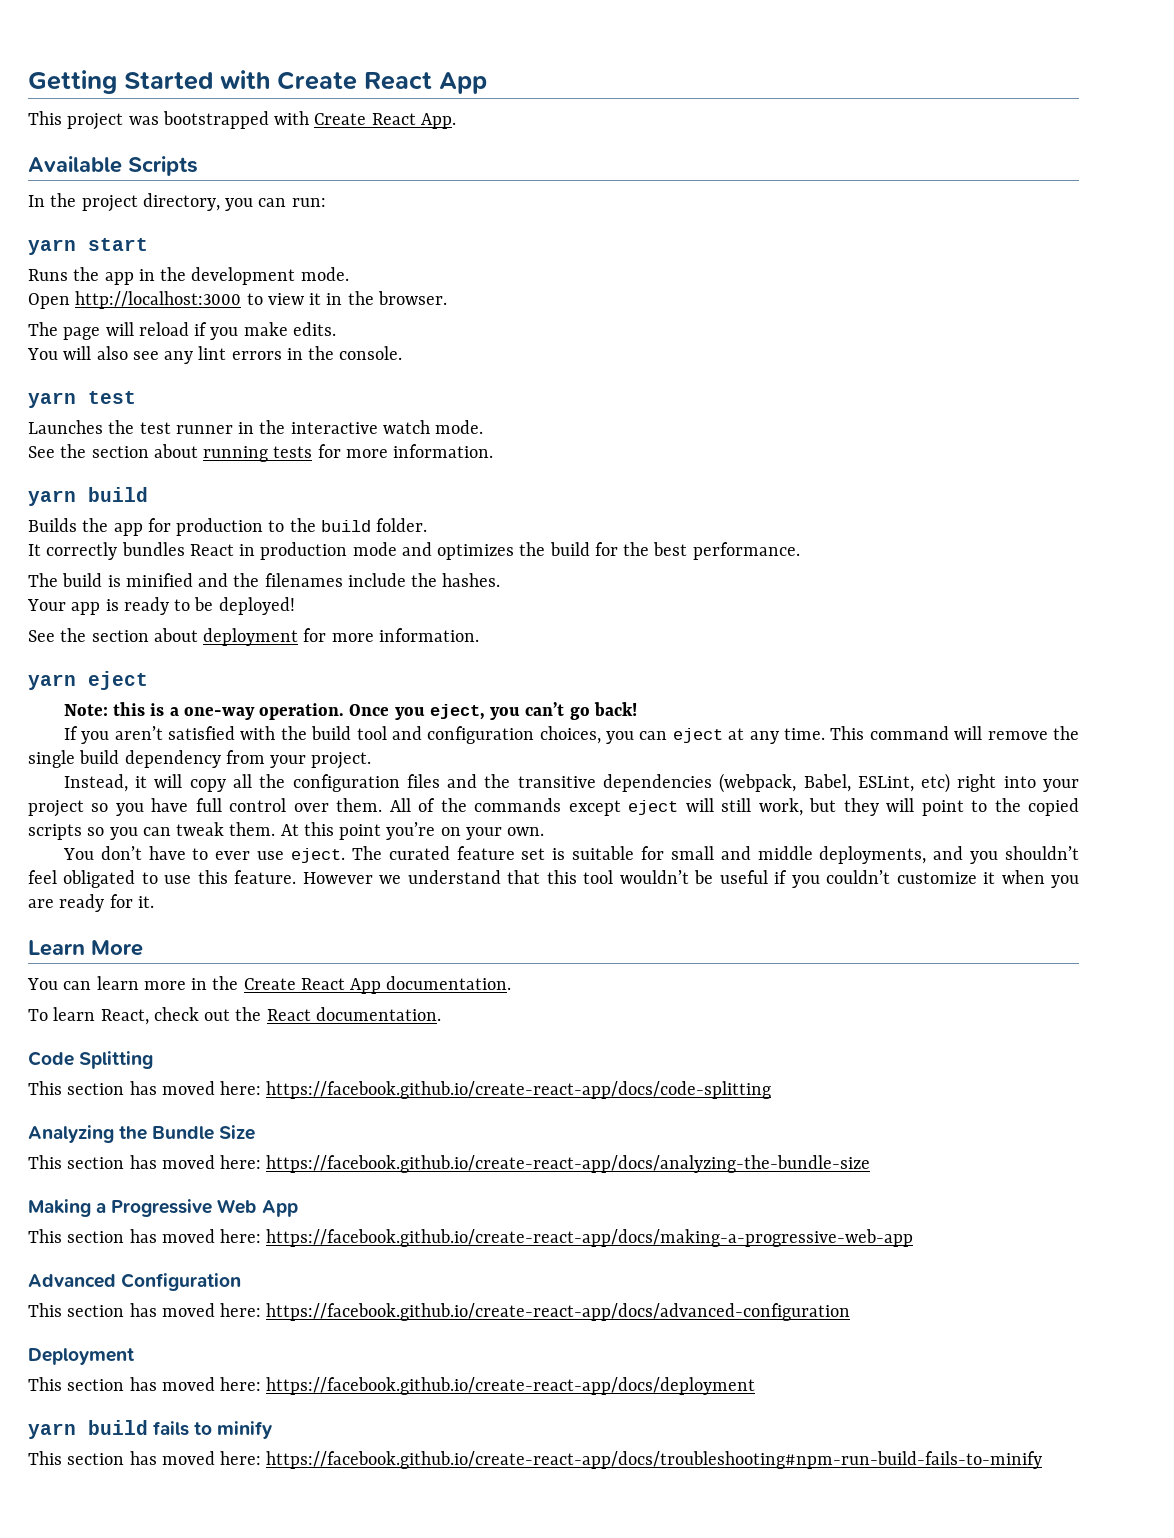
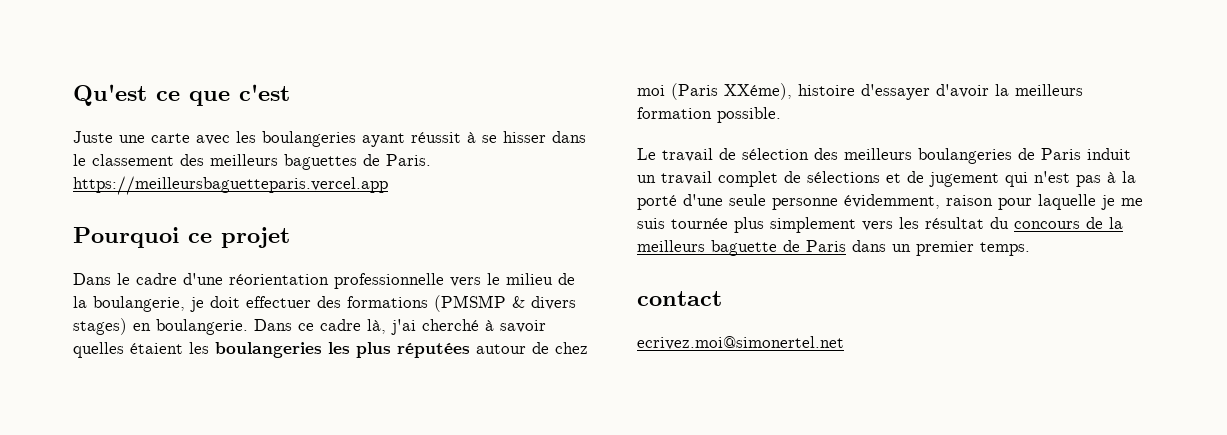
- Getting Started with Create React App
- This project was bootstrapped with Create React App.
- Available Scripts
- In the project directory, you can run:
- yarn start
- Runs the app in the development mode.
- Open http://localhost:3000 to view it in the browser.
- The page will reload if you make edits.
- You will also see any lint errors in the console.
- yarn test
- Launches the test runner in the interactive watch mode.
- See the section about running tests for more information.
- yarn build
- Builds the app for production to the build folder.
- It correctly bundles React in production mode and optimizes the build for the best performance.
- The build is minified and the filenames include the hashes.
- Your app is ready to be deployed!
- See the section about deployment for more information.
- yarn eject
- Note: this is a one-way operation. Once you eject, you can’t go back!
- If you aren’t satisfied with the build tool and configuration choices, you can eject at any time. This command will remove the single build dependency from your project.
- Instead, it will copy all the configuration files and the transitive dependencies (webpack, Babel, ESLint, etc) right into your project so you have full control over them. All of the commands except eject will still work, but they will point to the copied scripts so you can tweak them. At this point you’re on your own.
- You don’t have to ever use eject. The curated feature set is suitable for small and middle deployments, and you shouldn’t feel obligated to use this feature. However we understand that this tool wouldn’t be useful if you couldn’t customize it when you are ready for it.
- Learn More
- You can learn more in the Create React App documentation.
- To learn React, check out the React documentation.
- Code Splitting
- This section has moved here: https://facebook.github.io/create-react-app/docs/code-splitting
- Analyzing the Bundle Size
- This section has moved here: https://facebook.github.io/create-react-app/docs/analyzing-the-bundle-size
- Making a Progressive Web App
- This section has moved here: https://facebook.github.io/create-react-app/docs/making-a-progressive-web-app
- Advanced Configuration
- This section has moved here: https://facebook.github.io/create-react-app/docs/advanced-configuration
- Deployment
- This section has moved here: https://facebook.github.io/create-react-app/docs/deployment
- yarn build fails to minify
- This section has moved here: https://facebook.github.io/create-react-app/docs/troubleshooting#npm-run-build-fails-to-minify
+ Qu'est ce que c'est
+ Juste une carte avec les boulangeries ayant réussit à se hisser dans le classement des meilleurs baguettes de Paris. https://meilleursbaguetteparis.vercel.app
+ Pourquoi ce projet
+ Dans le cadre d'une réorientation professionnelle vers le milieu de la boulangerie, je doit effectuer des formations (PMSMP & divers stages) en boulangerie. Dans ce cadre là, j'ai cherché à savoir quelles étaient les boulangeries les plus réputées autour de chez moi (Paris XXéme), histoire d'essayer d'avoir la meilleurs formation possible.
+ Le travail de sélection des meilleurs boulangeries de Paris induit un travail complet de sélections et de jugement qui n'est pas à la porté d'une seule personne évidemment, raison pour laquelle je me suis tournée plus simplement vers les résultat du concours de la meilleurs baguette de Paris dans un premier temps.
+ contact
+ ecrivez.moi@simonertel.net

